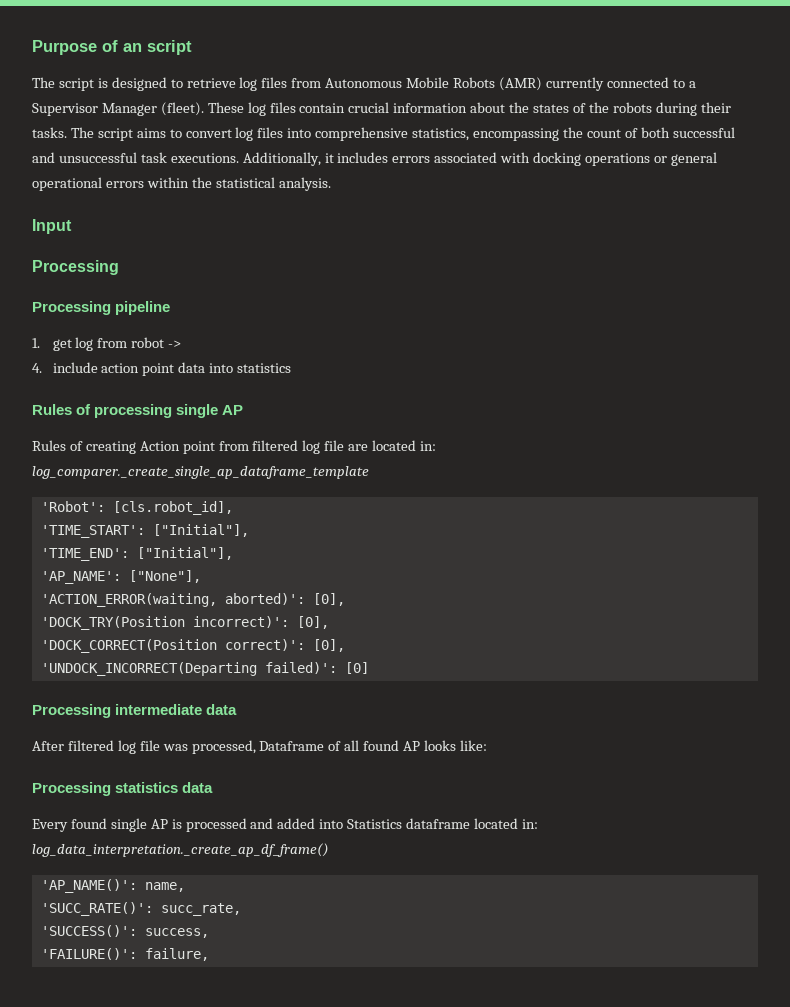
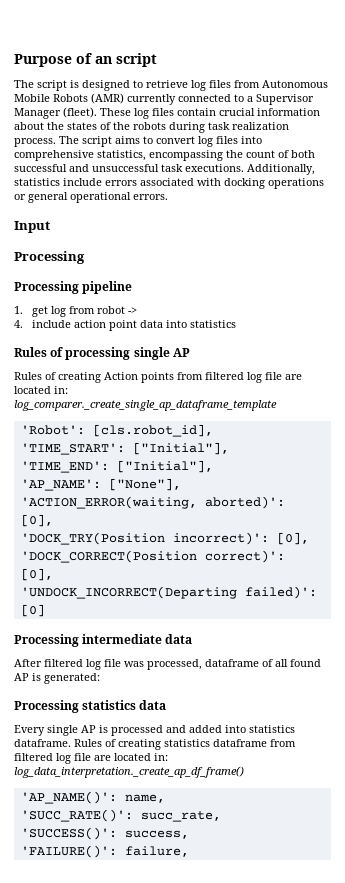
- These log files contain crucial information about the states of the robots during their tasks.
+ These log files contain crucial information about the states of the robots during task realization process.
- Additionally, it includes errors associated with docking operations or general operational errors within the statistical analysis.
+ Additionally, statistics include errors associated with docking operations or general operational errors.
- Rules of creating Action point from filtered log file are located in: log_comparer._create_single_ap_dataframe_template
+ Rules of creating Action points from filtered log file are located in: log_comparer._create_single_ap_dataframe_template
- After filtered log file was processed, Dataframe of all found AP looks like:
+ After filtered log file was processed, dataframe of all found AP is generated:
- Every found single AP is processed and added into Statistics dataframe located in: log_data_interpretation._create_ap_df_frame()
+ Every single AP is processed and added into statistics dataframe. Rules of creating statistics dataframe from filtered log file are located in: log_data_interpretation._create_ap_df_frame()

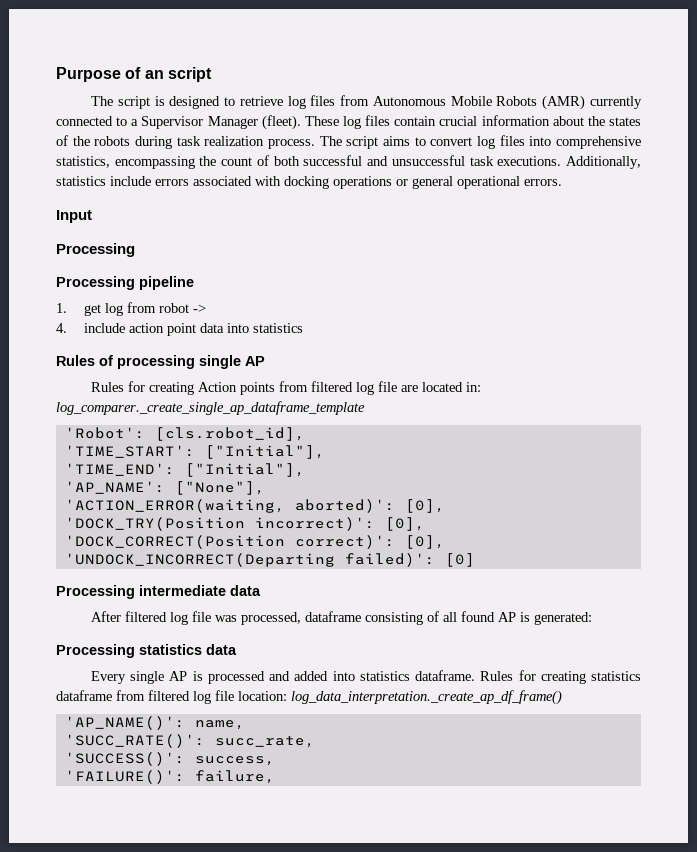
- Rules of creating Action points from filtered log file are located in: log_comparer._create_single_ap_dataframe_template
+ Rules for creating Action points from filtered log file are located in: log_comparer._create_single_ap_dataframe_template
- After filtered log file was processed, dataframe of all found AP is generated:
+ After filtered log file was processed, dataframe consisting of all found AP is generated:
- Rules of creating statistics dataframe from filtered log file are located in: log_data_interpretation._create_ap_df_frame()
+ Rules for creating statistics dataframe from filtered log file location: log_data_interpretation._create_ap_df_frame()

